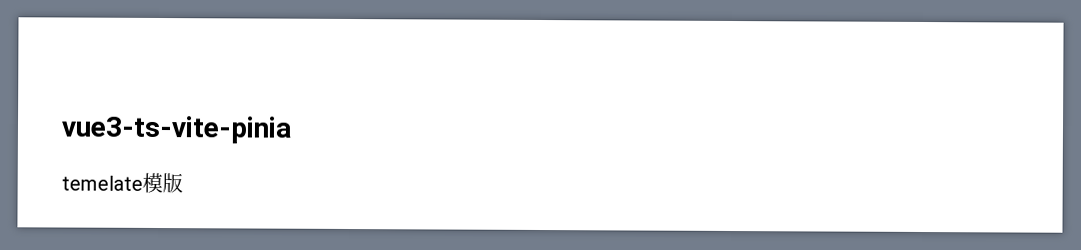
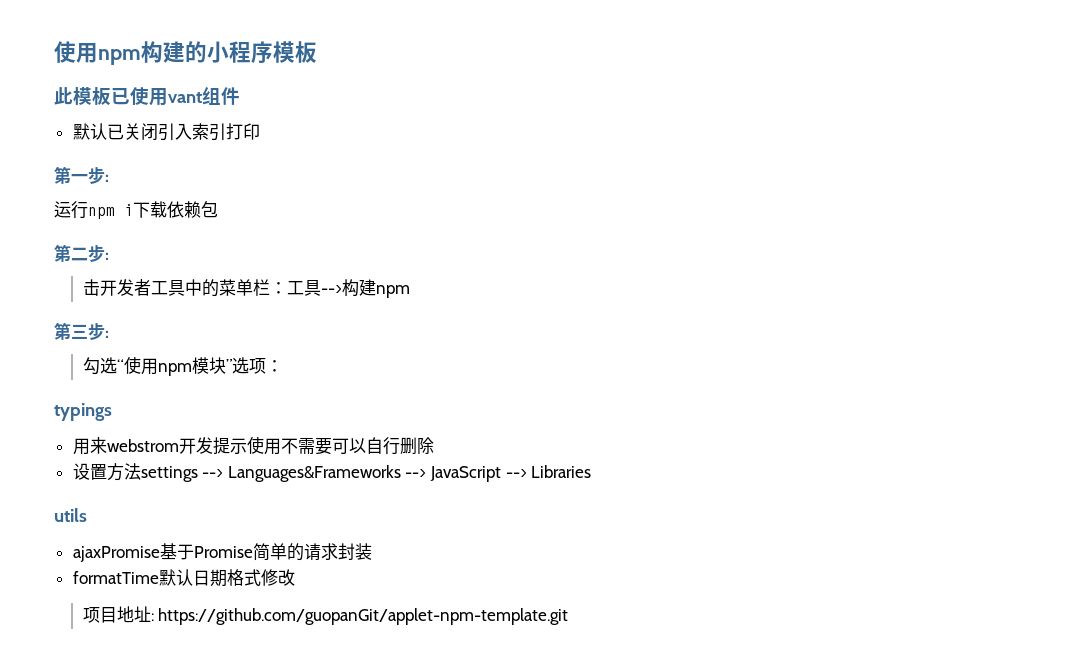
- vue3-ts-vite-pinia
- temelate模版
+ 使用npm构建的小程序模板
+ 此模板已使用vant组件
+ 默认已关闭引入索引打印
+ 第一步:
+ 运行npm i下载依赖包
+ 第二步:
+ 击开发者工具中的菜单栏：工具-->构建npm
+ 第三步:
+ 勾选“使用npm模块”选项：
+ typings
+ 用来webstrom开发提示使用不需要可以自行删除
+ 设置方法settings --> Languages&Frameworks --> JavaScript --> Libraries
+ utils
+ ajaxPromise基于Promise简单的请求封装
+ formatTime默认日期格式修改
+ 项目地址: https://github.com/guopanGit/applet-npm-template.git

